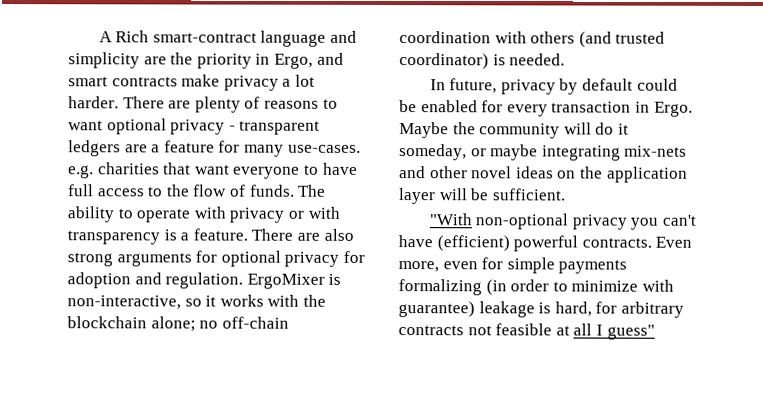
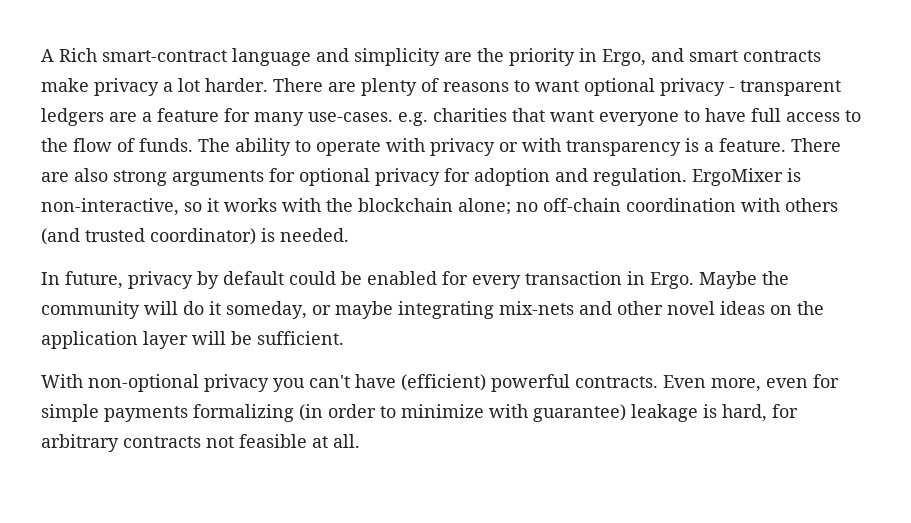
- "With non-optional privacy you can't have (efficient) powerful contracts.
+ With non-optional privacy you can't have (efficient) powerful contracts.
- Even more, even for simple payments formalizing (in order to minimize with guarantee) leakage is hard, for arbitrary contracts not feasible at all I guess"
+ Even more, even for simple payments formalizing (in order to minimize with guarantee) leakage is hard, for arbitrary contracts not feasible at all.

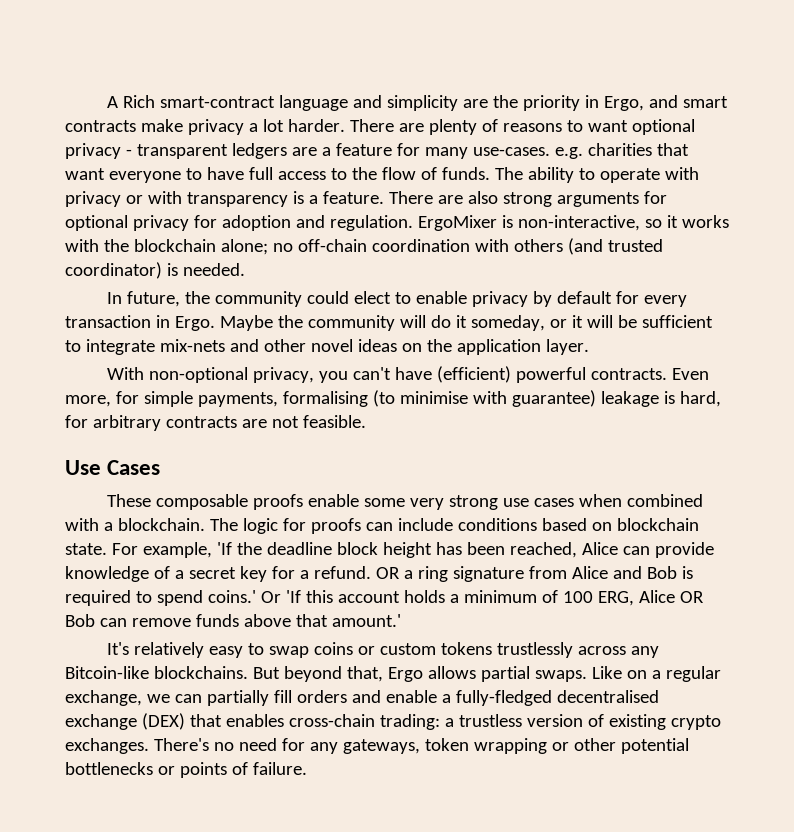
- In future, privacy by default could be enabled for every transaction in Ergo.
+ In future, the community could elect to enable privacy by default for every transaction in Ergo.
- Maybe the community will do it someday, or maybe integrating mix-nets and other novel ideas on the application layer will be sufficient.
+ Maybe the community will do it someday, or it will be sufficient to integrate mix-nets and other novel ideas on the application layer.
- With non-optional privacy you can't have (efficient) powerful contracts.
+ With non-optional privacy, you can't have (efficient) powerful contracts.
- Even more, even for simple payments formalizing (in order to minimize with guarantee) leakage is hard, for arbitrary contracts not feasible at all.
+ Even more, for simple payments, formalising (to minimise with guarantee) leakage is hard, for arbitrary contracts are not feasible.
+ Use Cases
+ These composable proofs enable some very strong use cases when combined with a blockchain. The logic for proofs can include conditions based on blockchain state. For example, 'If the deadline block height has been reached, Alice can provide knowledge of a secret key for a refund. OR a ring signature from Alice and Bob is required to spend coins.' Or 'If this account holds a minimum of 100 ERG, Alice OR Bob can remove funds above that amount.'
+ It's relatively easy to swap coins or custom tokens trustlessly across any Bitcoin-like blockchains. But beyond that, Ergo allows partial swaps. Like on a regular exchange, we can partially fill orders and enable a fully-fledged decentralised exchange (DEX) that enables cross-chain trading: a trustless version of existing crypto exchanges. There's no need for any gateways, token wrapping or other potential bottlenecks or points of failure.

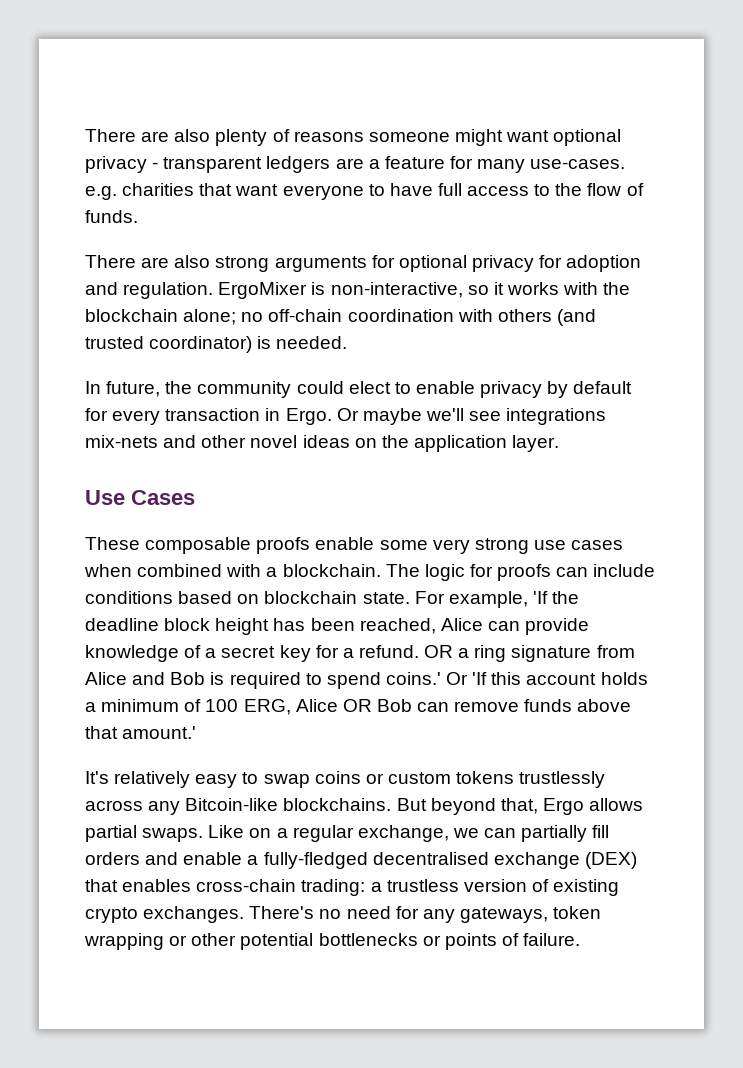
- A Rich smart-contract language and simplicity are the priority in Ergo, and smart contracts make privacy a lot harder. There are plenty of reasons to want optional privacy - transparent ledgers are a feature for many use-cases. e.g. charities that want everyone to have full access to the flow of funds. The ability to operate with privacy or with transparency is a feature. There are also strong arguments for optional privacy for adoption and regulation.
+ There are also plenty of reasons someone might want optional privacy - transparent ledgers are a feature for many use-cases. e.g. charities that want everyone to have full access to the flow of funds.
+ There are also strong arguments for optional privacy for adoption and regulation.
- Maybe the community will do it someday, or it will be sufficient to integrate mix-nets and other novel ideas on the application layer.
+ Or maybe we'll see integrations mix-nets and other novel ideas on the application layer.
- With non-optional privacy, you can't have (efficient) powerful contracts. Even more, for simple payments, formalising (to minimise with guarantee) leakage is hard, for arbitrary contracts are not feasible.

